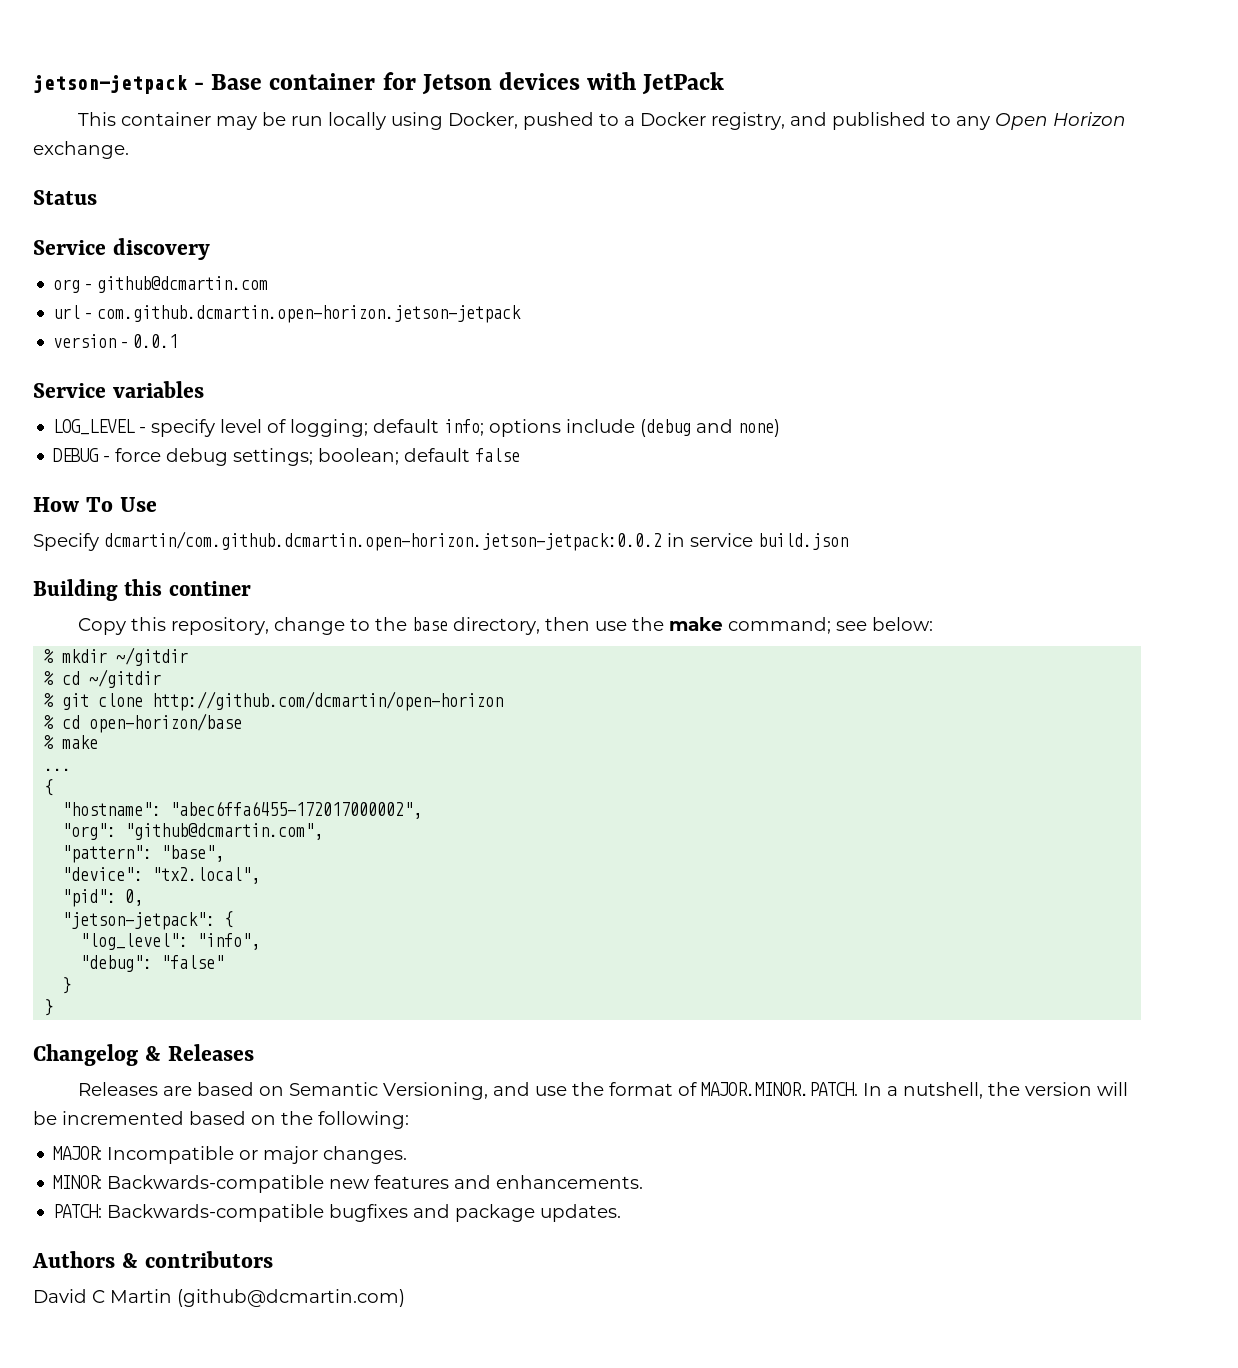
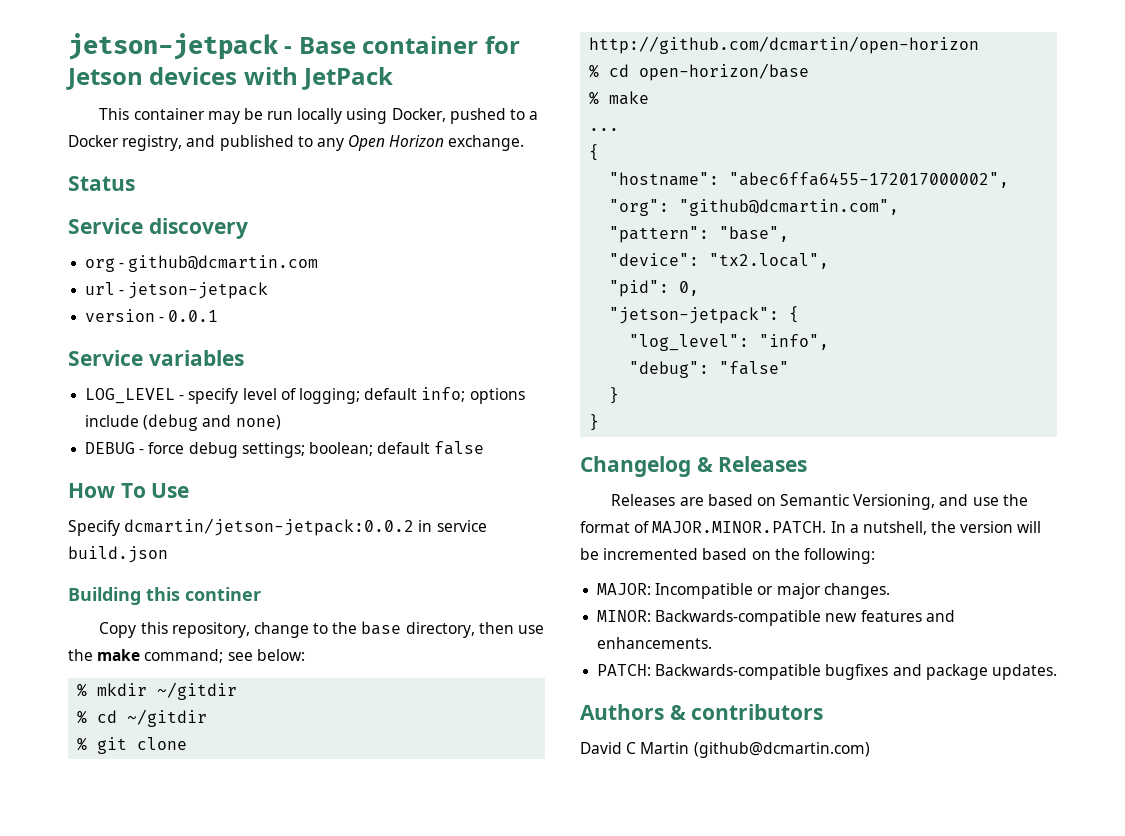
- url - com.github.dcmartin.open-horizon.jetson-jetpack
+ url - jetson-jetpack
- Specify dcmartin/com.github.dcmartin.open-horizon.jetson-jetpack:0.0.2 in service build.json
+ Specify dcmartin/jetson-jetpack:0.0.2 in service build.json

